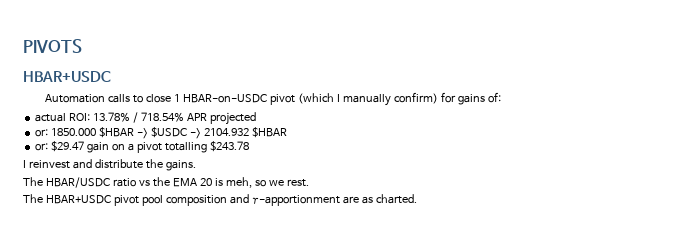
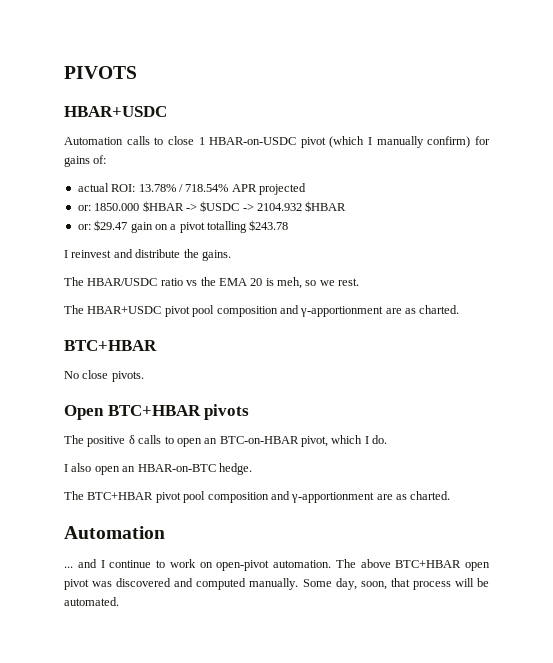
  The HBAR+USDC pivot pool composition and γ-apportionment are as charted.
+ BTC+HBAR
+ No close pivots.
+ Open BTC+HBAR pivots
+ The positive δ calls to open an BTC-on-HBAR pivot, which I do.
+ I also open an HBAR-on-BTC hedge.
+ The BTC+HBAR pivot pool composition and γ-apportionment are as charted.
+ Automation
+ ... and I continue to work on open-pivot automation. The above BTC+HBAR open pivot was discovered and computed manually. Some day, soon, that process will be automated.

